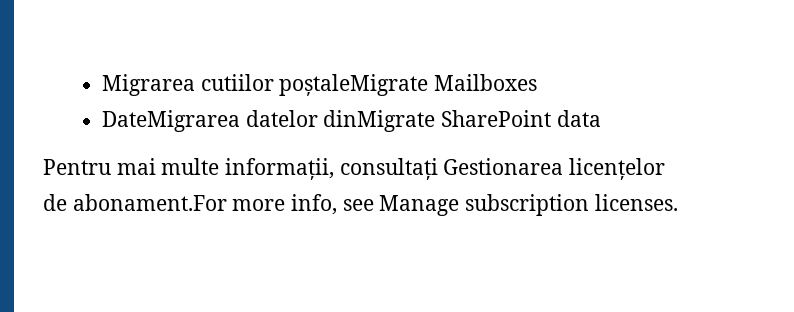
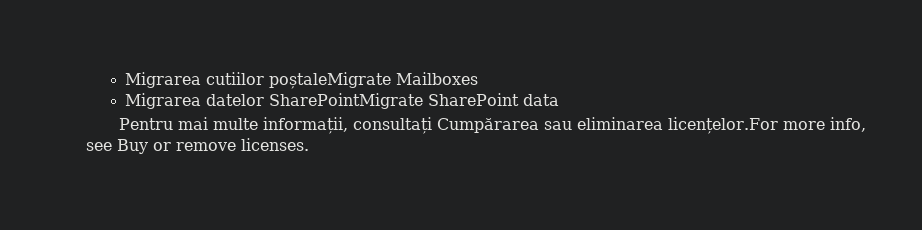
- DateMigrarea datelor dinMigrate SharePoint data
+ Migrarea datelor SharePointMigrate SharePoint data
- Pentru mai multe informații, consultați Gestionarea licențelor de abonament.For more info, see Manage subscription licenses.
+ Pentru mai multe informații, consultați Cumpărarea sau eliminarea licențelor.For more info, see Buy or remove licenses.

